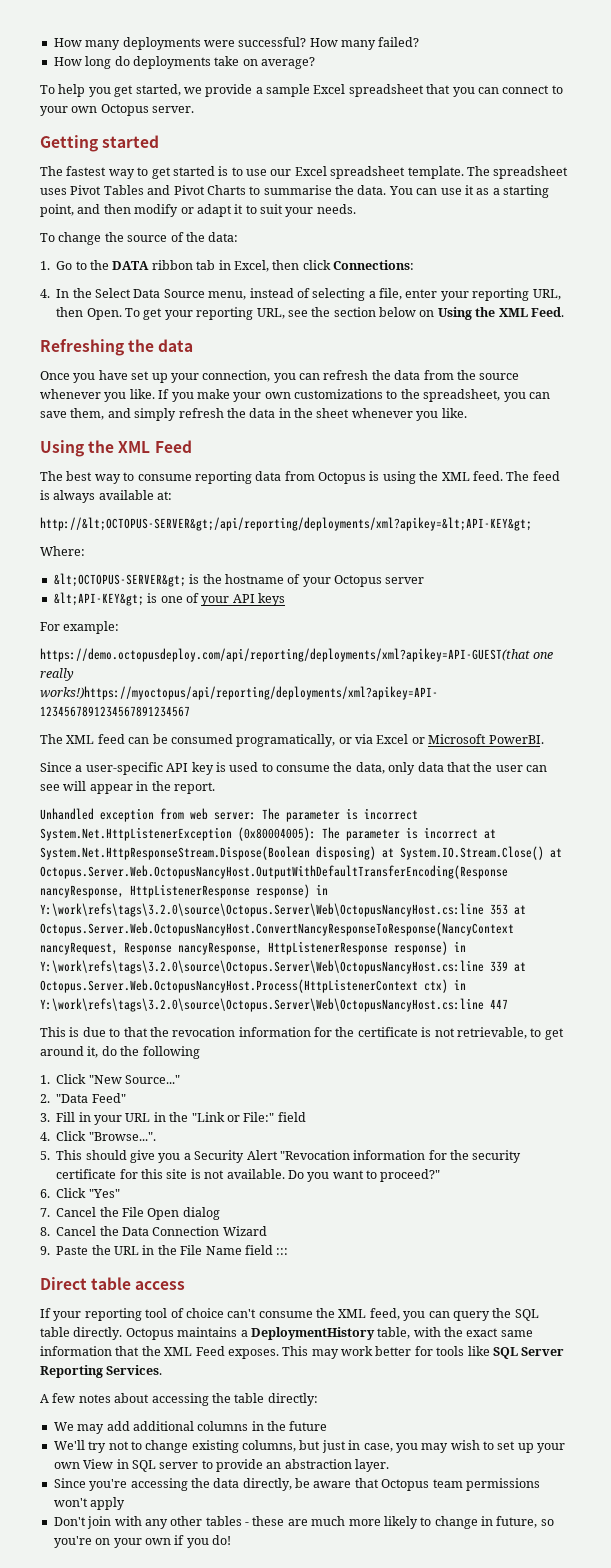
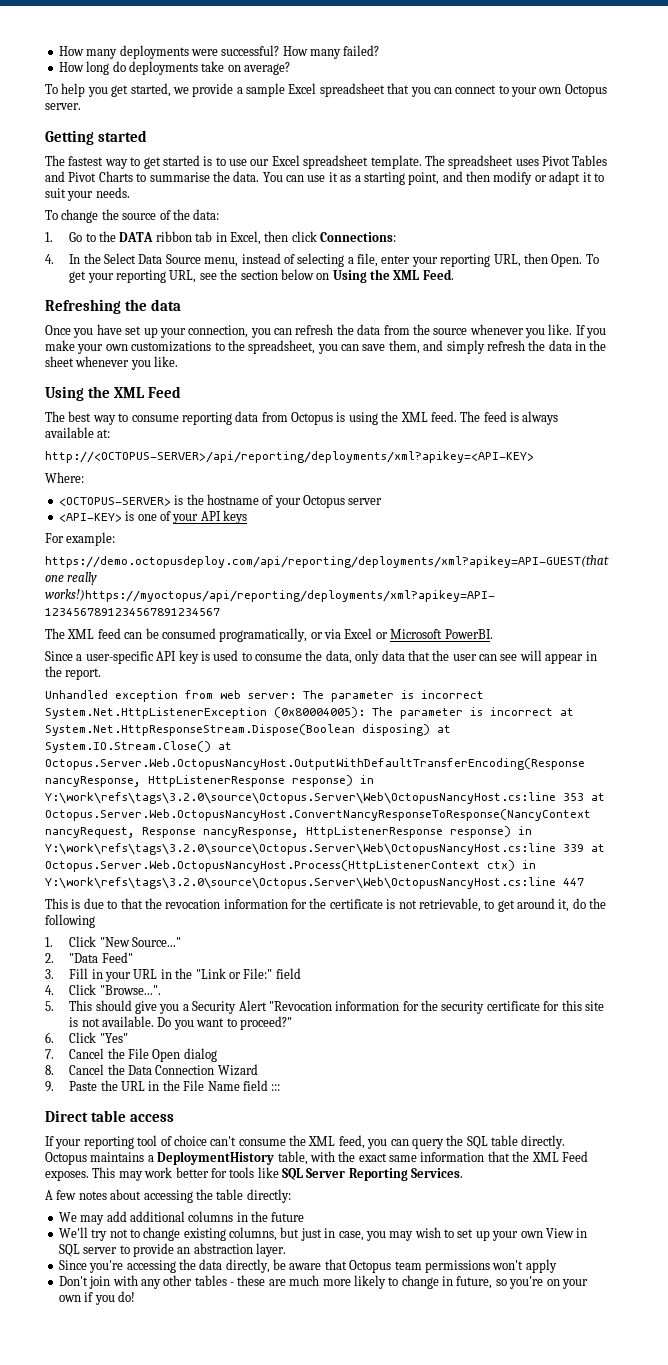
- http://&lt;OCTOPUS-SERVER&gt;/api/reporting/deployments/xml?apikey=&lt;API-KEY&gt;
+ http://<OCTOPUS-SERVER>/api/reporting/deployments/xml?apikey=<API-KEY>
- &lt;OCTOPUS-SERVER&gt; is the hostname of your Octopus server
+ <OCTOPUS-SERVER> is the hostname of your Octopus server
- &lt;API-KEY&gt; is one of your API keys
+ <API-KEY> is one of your API keys

